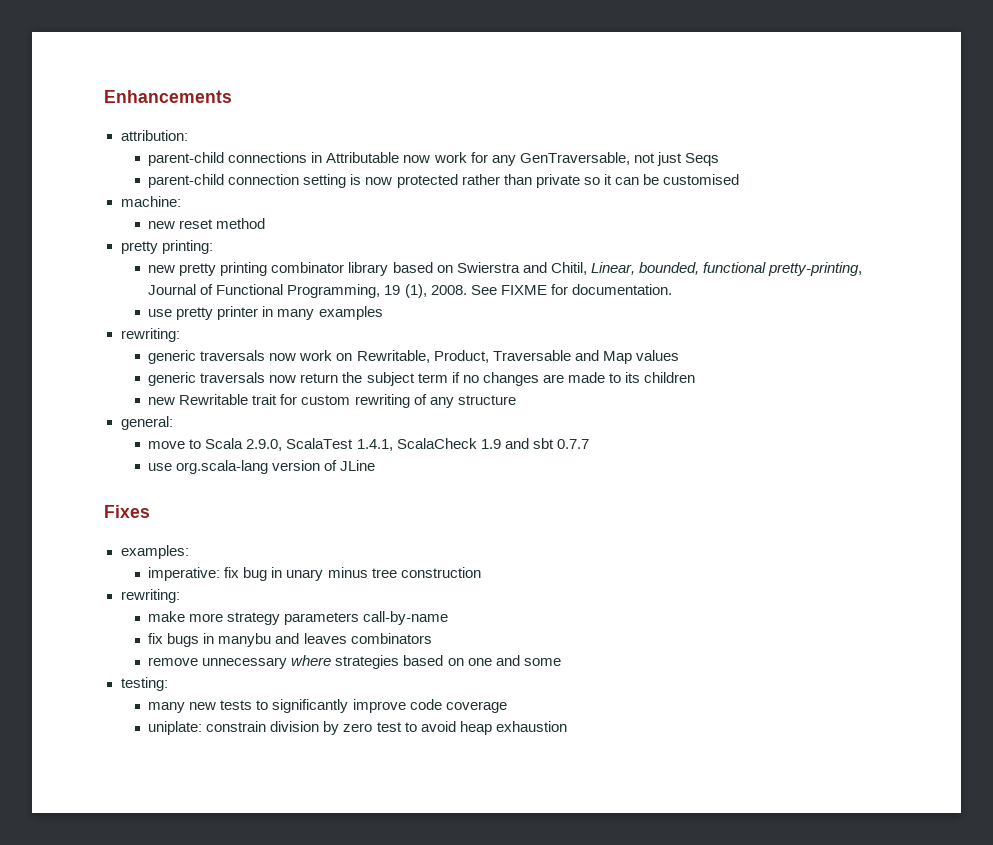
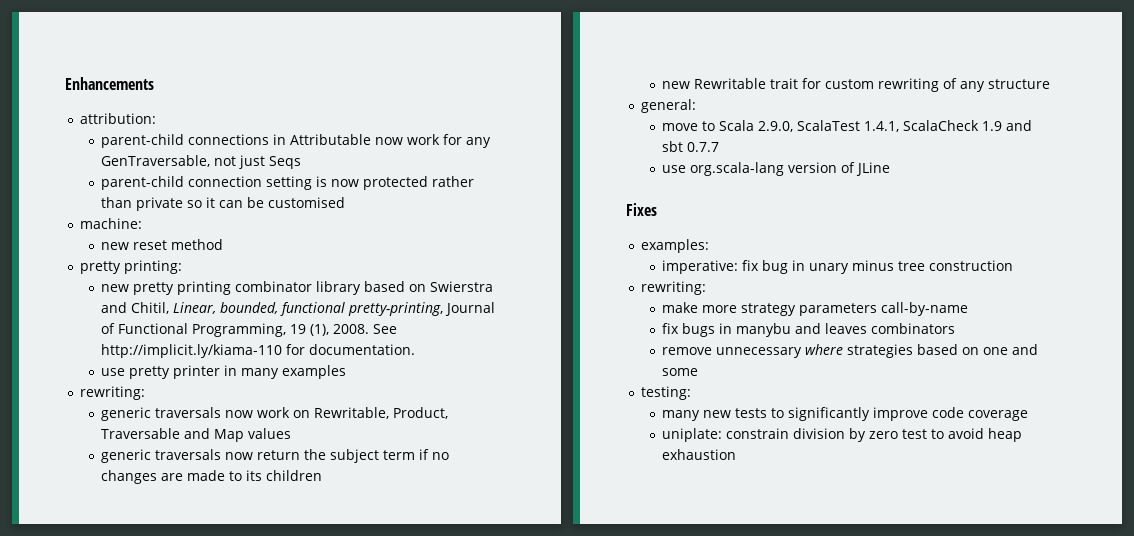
- See FIXME for documentation.
+ See http://implicit.ly/kiama-110 for documentation.

